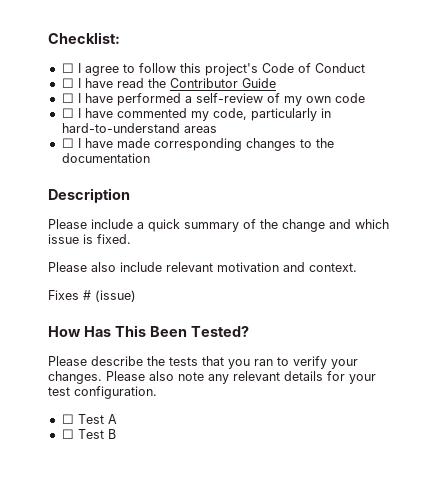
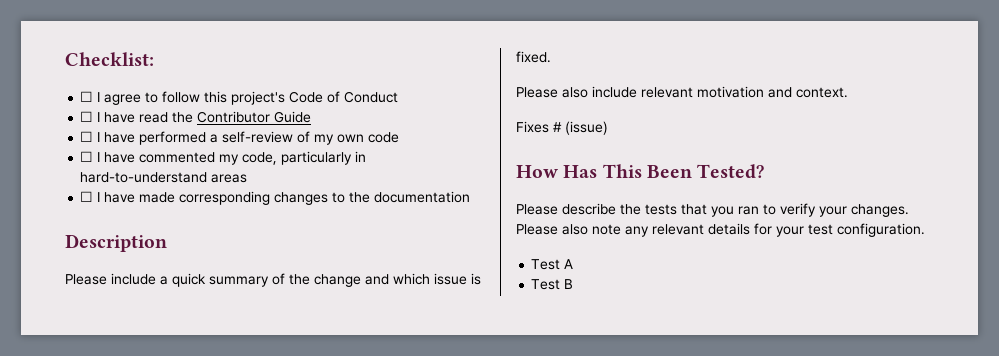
- ☐ Test A
+ Test A
- ☐ Test B
+ Test B

